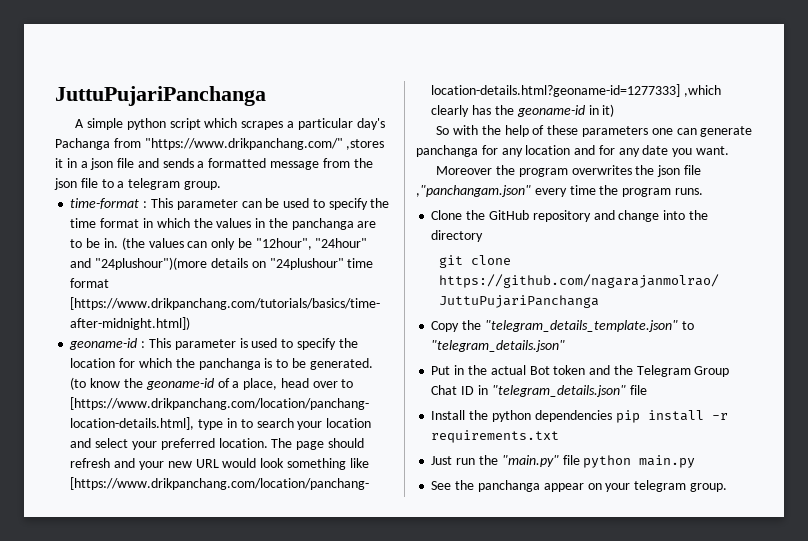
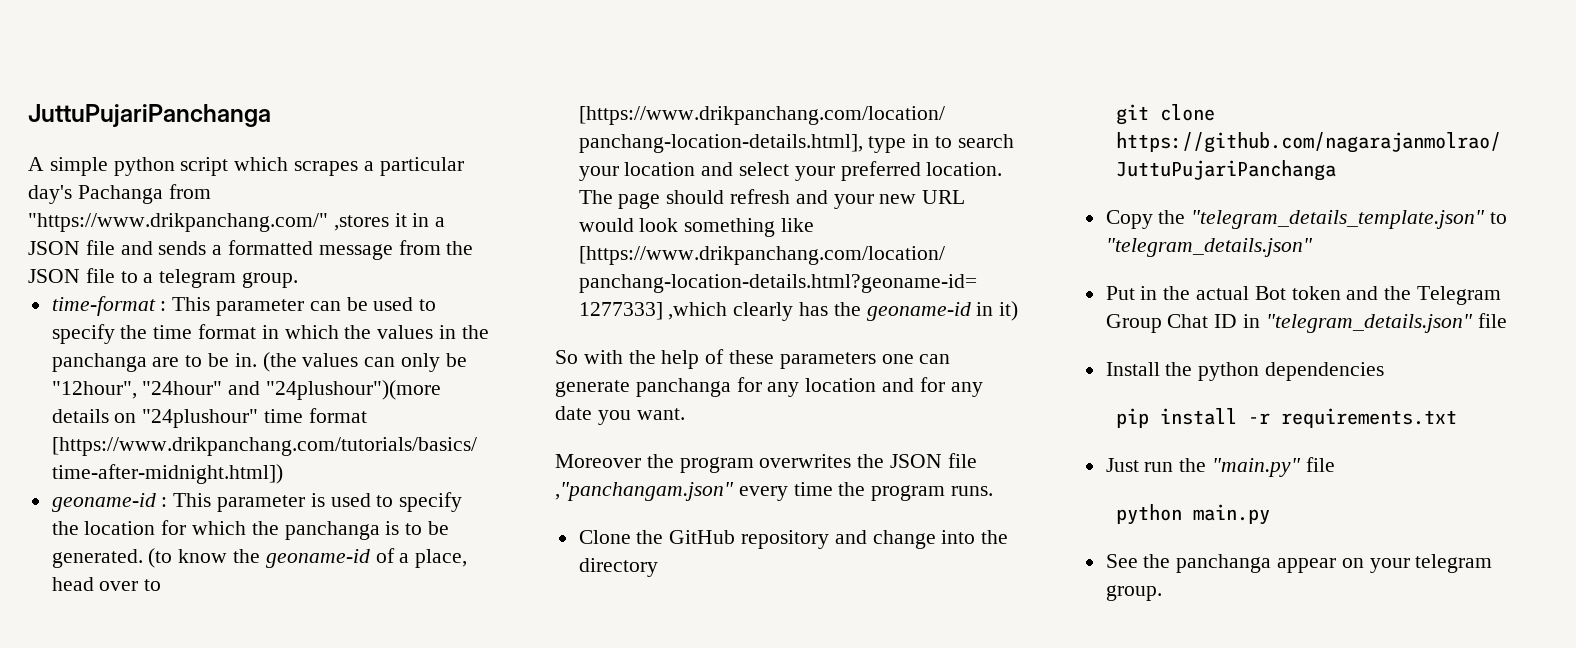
- A simple python script which scrapes a particular day's Pachanga from "https://www.drikpanchang.com/" ,stores it in a json file and sends a formatted message from the json file to a telegram group.
+ A simple python script which scrapes a particular day's Pachanga from "https://www.drikpanchang.com/" ,stores it in a JSON file and sends a formatted message from the JSON file to a telegram group.
- Moreover the program overwrites the json file ,"panchangam.json" every time the program runs.
+ Moreover the program overwrites the JSON file ,"panchangam.json" every time the program runs.
- Install the python dependencies pip install -r requirements.txt
+ Install the python dependencies
+ pip install -r requirements.txt
- Just run the "main.py" file python main.py
+ Just run the "main.py" file
+ python main.py

